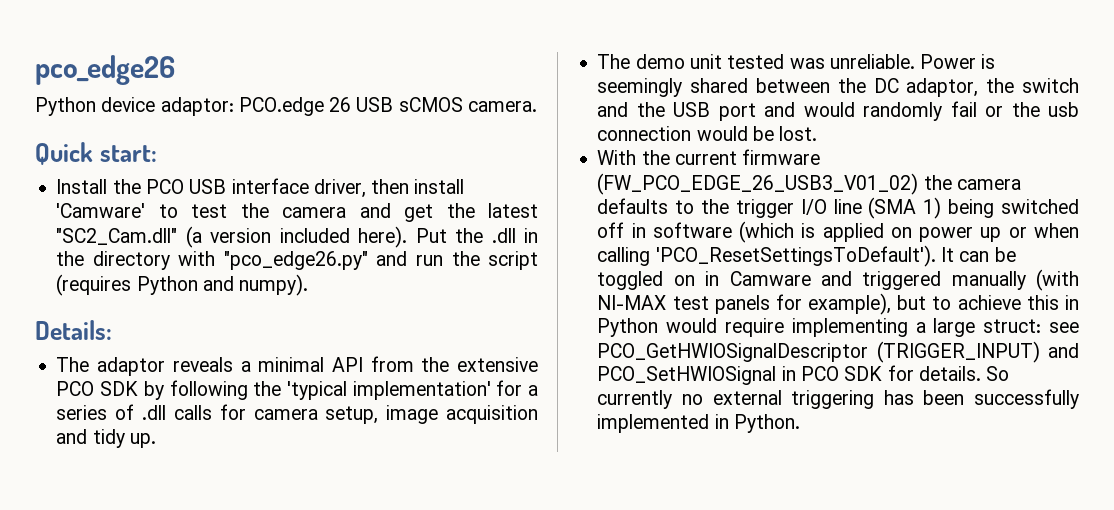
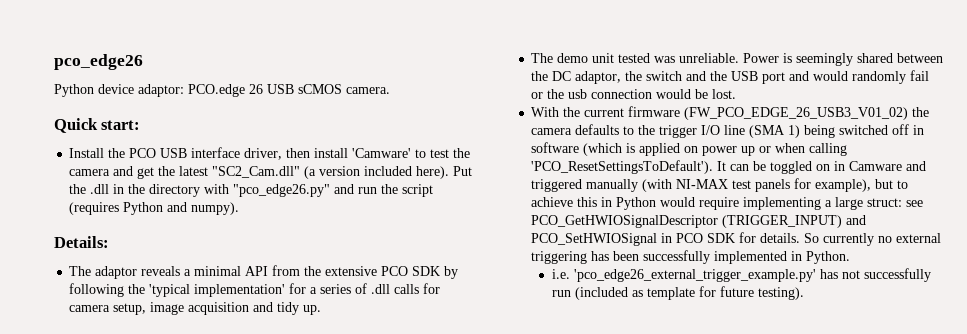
+ i.e. 'pco_edge26_external_trigger_example.py' has not successfully run (included as template for future testing).

